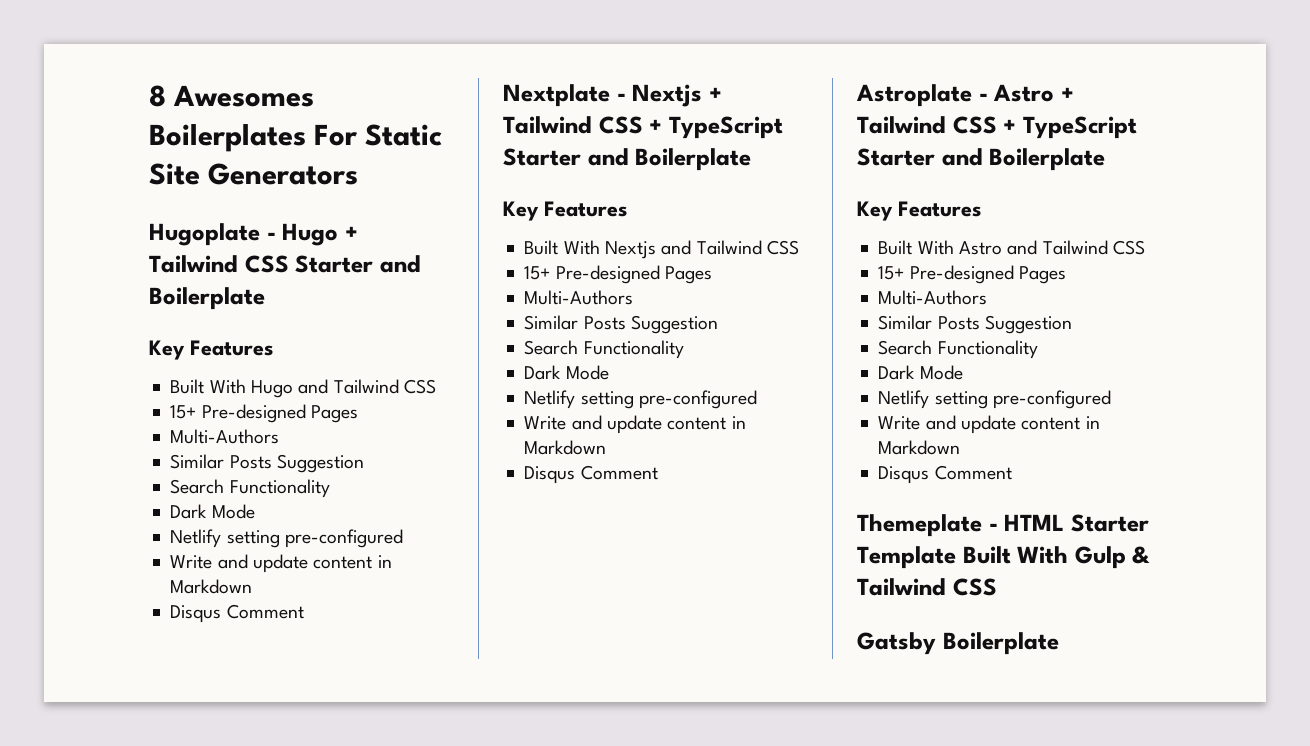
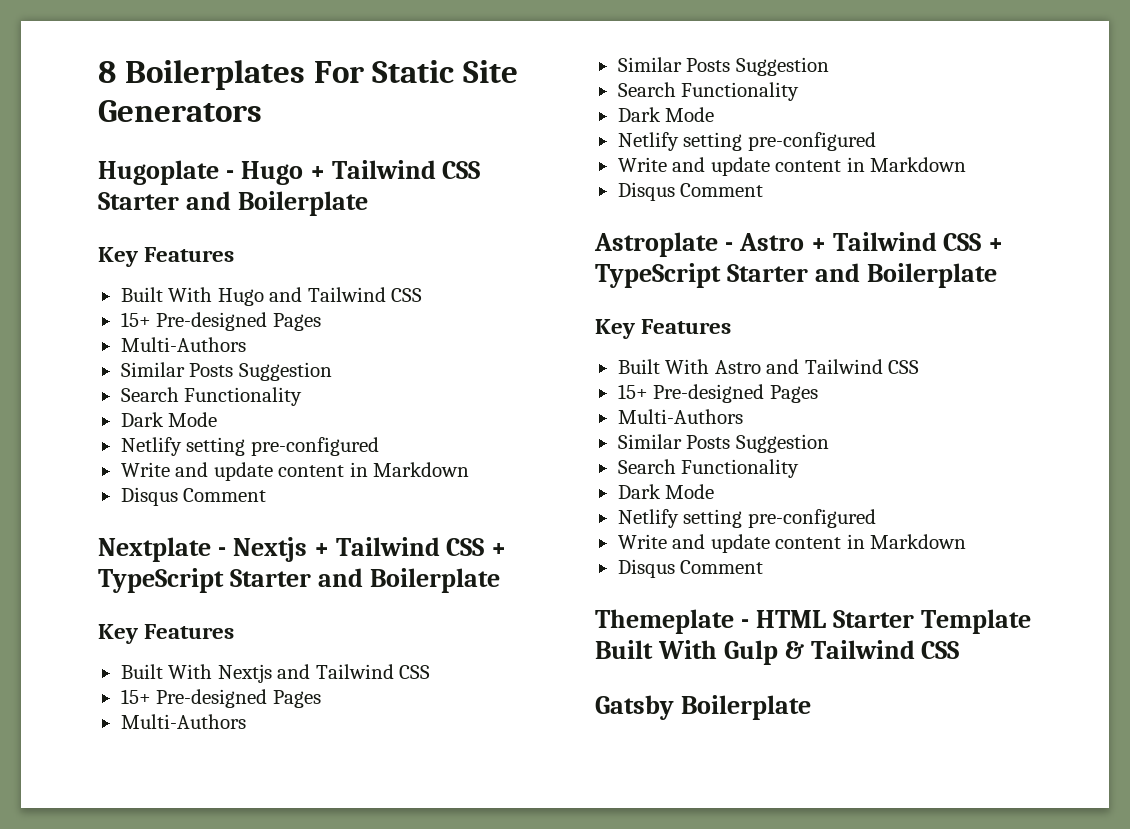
- 8 Awesomes Boilerplates For Static Site Generators
+ 8 Boilerplates For Static Site Generators

